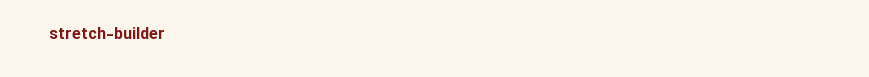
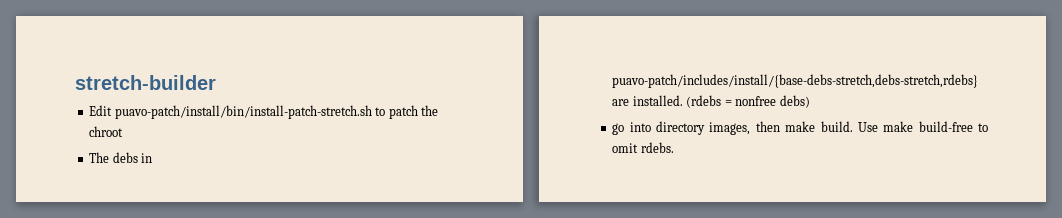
+ Edit puavo-patch/install/bin/install-patch-stretch.sh to patch the chroot
+ The debs in puavo-patch/includes/install/{base-debs-stretch,debs-stretch,rdebs} are installed. (rdebs = nonfree debs)
+ go into directory images, then make build. Use make build-free to omit rdebs.

